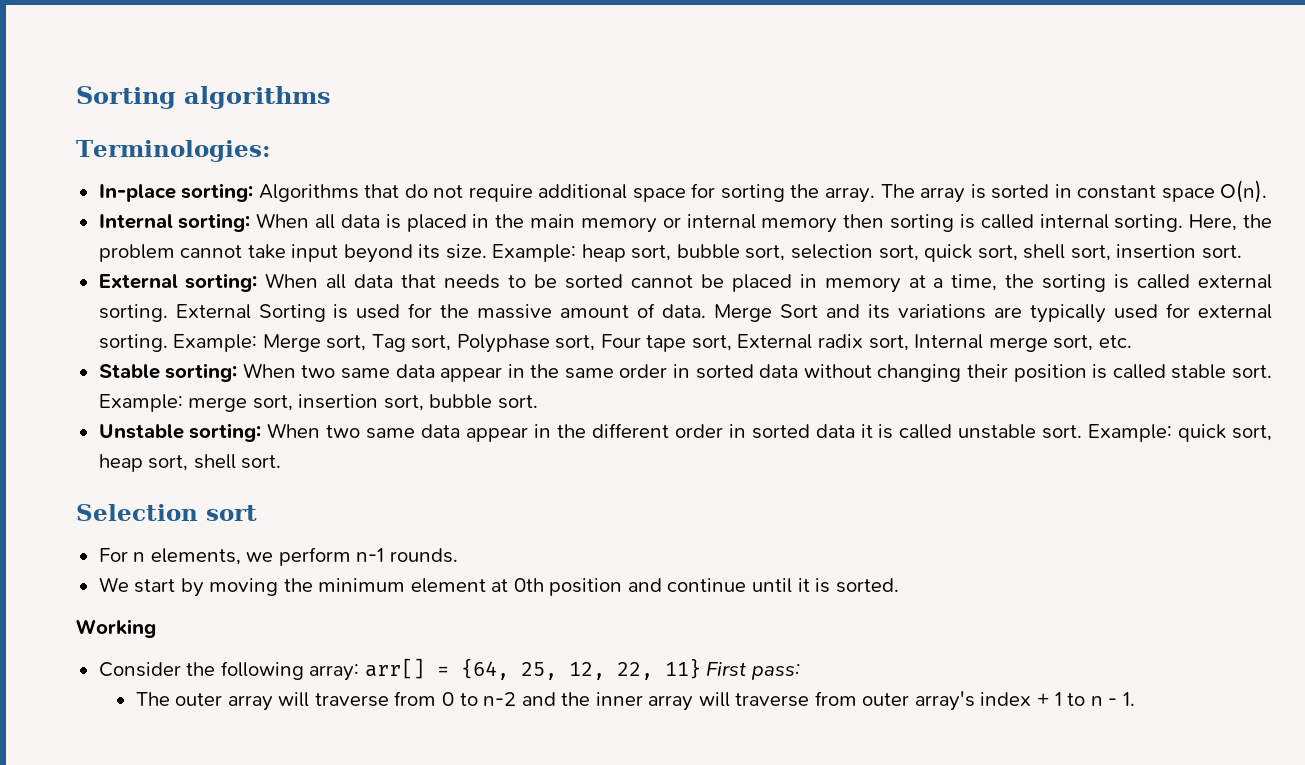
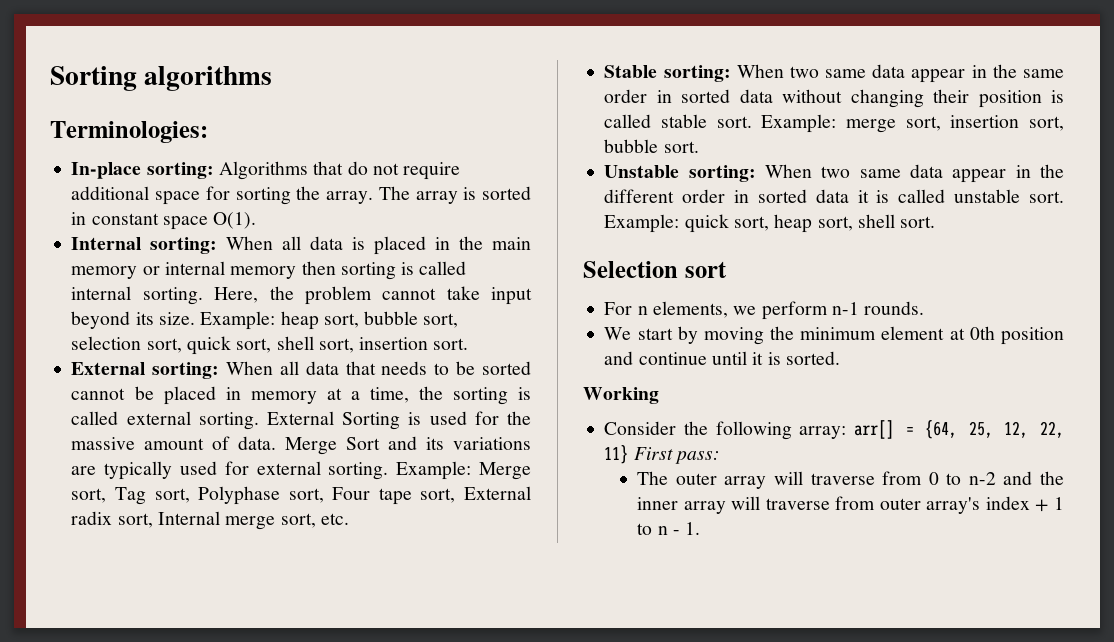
- The array is sorted in constant space O(n).
+ The array is sorted in constant space O(1).

